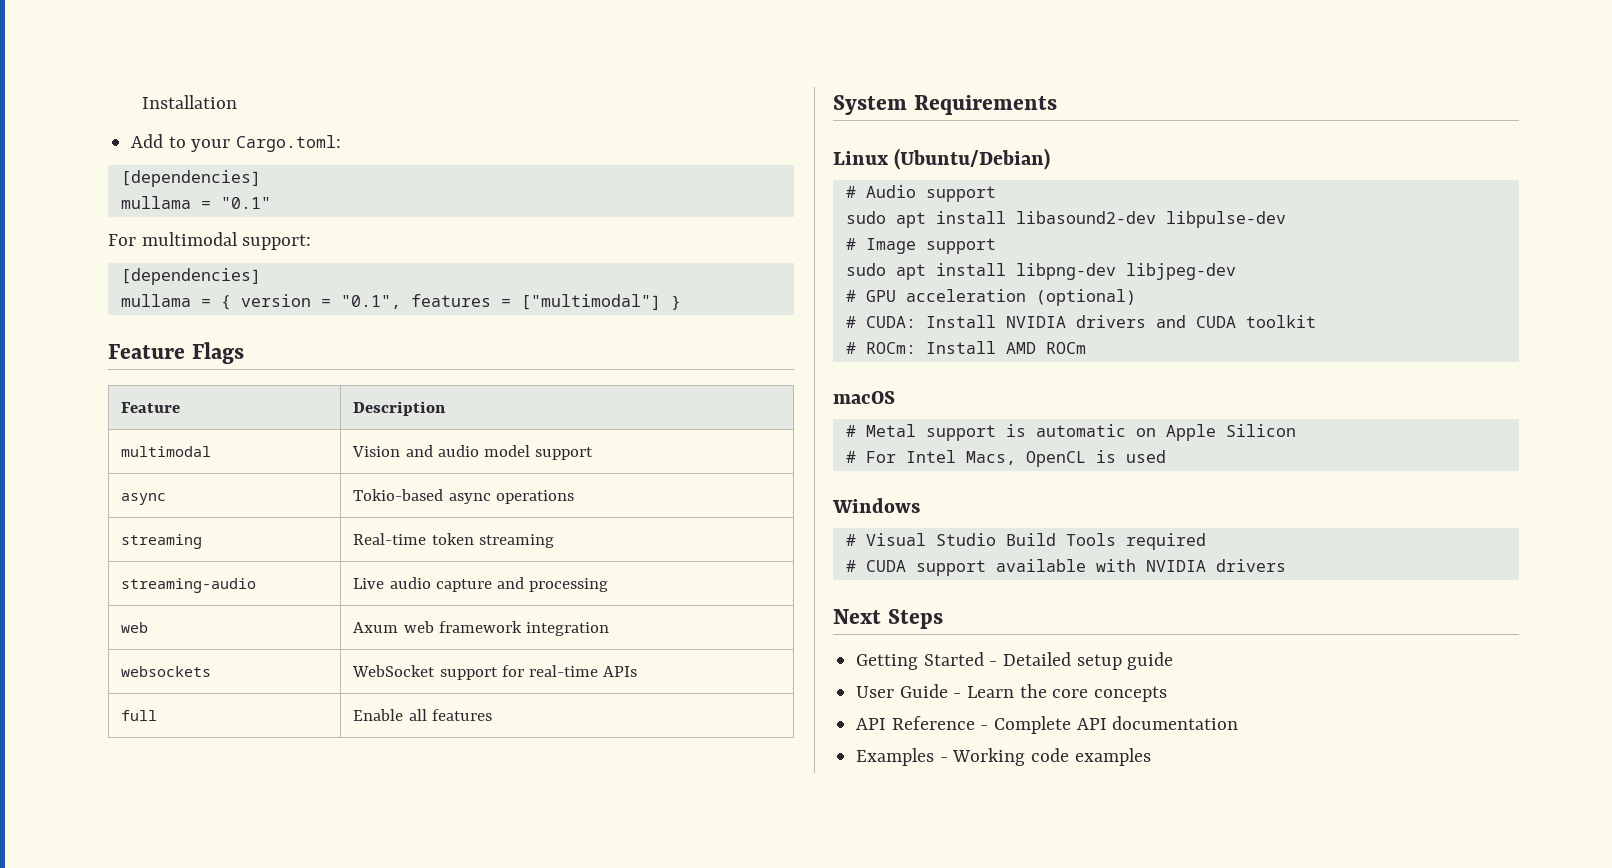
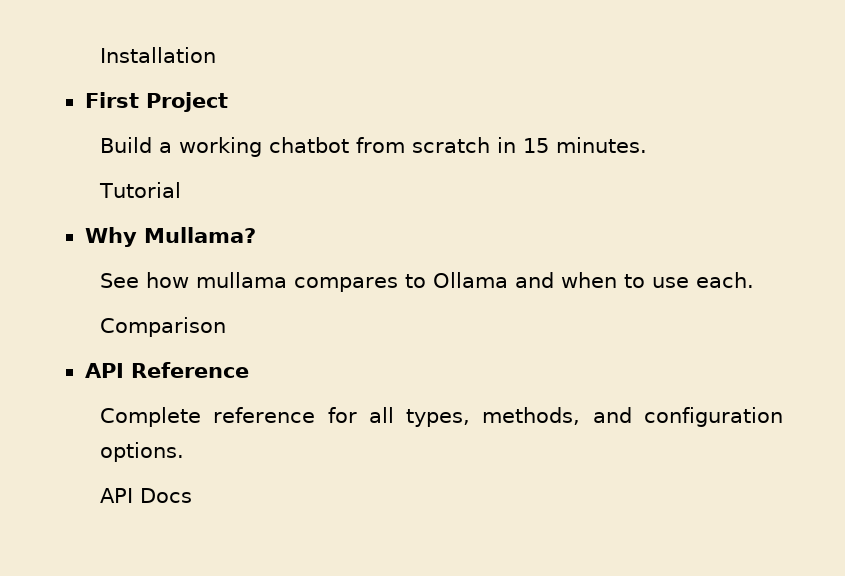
- Add to your Cargo.toml:
- [dependencies]
- mullama = "0.1"
- For multimodal support:
- [dependencies]
- mullama = { version = "0.1", features = ["multimodal"] }
- Feature Flags
- Feature | Description
- multimodal | Vision and audio model support
- async | Tokio-based async operations
- streaming | Real-time token streaming
- streaming-audio | Live audio capture and processing
- web | Axum web framework integration
- websockets | WebSocket support for real-time APIs
- full | Enable all features
- System Requirements
- Linux (Ubuntu/Debian)
- # Audio support
- sudo apt install libasound2-dev libpulse-dev
- # Image support
- sudo apt install libpng-dev libjpeg-dev
- # GPU acceleration (optional)
- # CUDA: Install NVIDIA drivers and CUDA toolkit
- # ROCm: Install AMD ROCm
- macOS
- # Metal support is automatic on Apple Silicon
- # For Intel Macs, OpenCL is used
- Windows
- # Visual Studio Build Tools required
- # CUDA support available with NVIDIA drivers
- Next Steps
- Getting Started - Detailed setup guide
- User Guide - Learn the core concepts
- API Reference - Complete API documentation
- Examples - Working code examples
+ First Project
+ Build a working chatbot from scratch in 15 minutes.
+ Tutorial
+ Why Mullama?
+ See how mullama compares to Ollama and when to use each.
+ Comparison
+ API Reference
+ Complete reference for all types, methods, and configuration options.
+ API Docs

